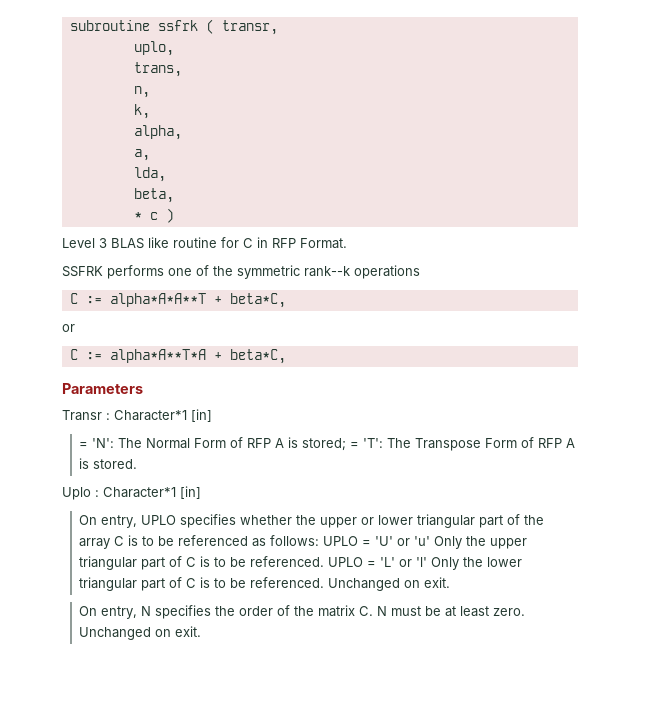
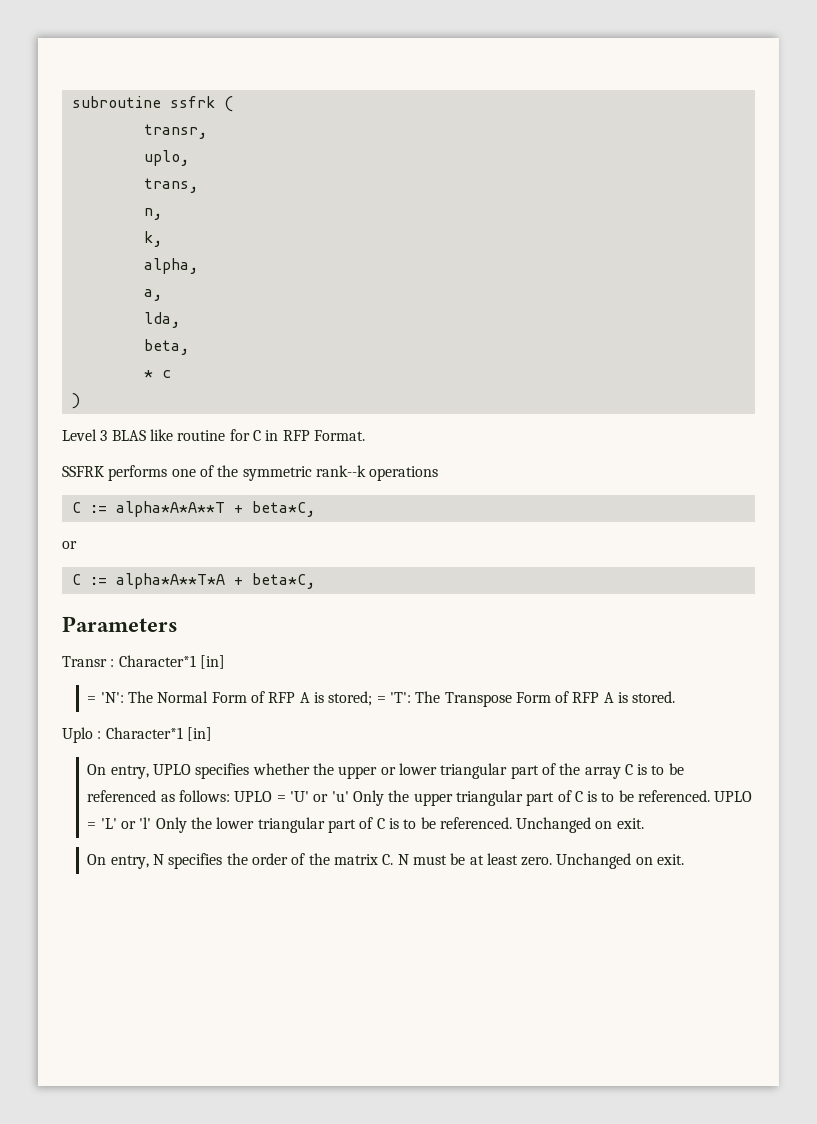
- subroutine ssfrk ( transr,
+ subroutine ssfrk (
+ transr,
- * c )
+ * c
+ )

